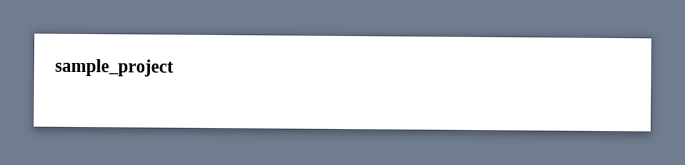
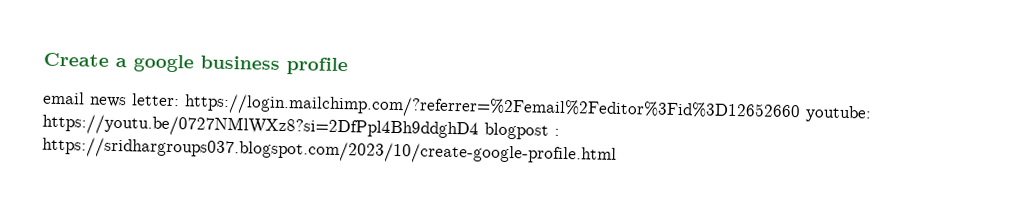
- sample_project
+ Create a google business profile
+ email news letter: https://login.mailchimp.com/?referrer=%2Femail%2Feditor%3Fid%3D12652660 youtube: https://youtu.be/0727NMlWXz8?si=2DfPpl4Bh9ddghD4 blogpost : https://sridhargroups037.blogspot.com/2023/10/create-google-profile.html

